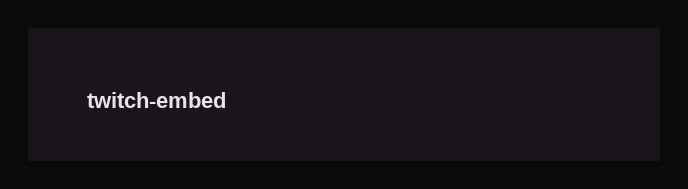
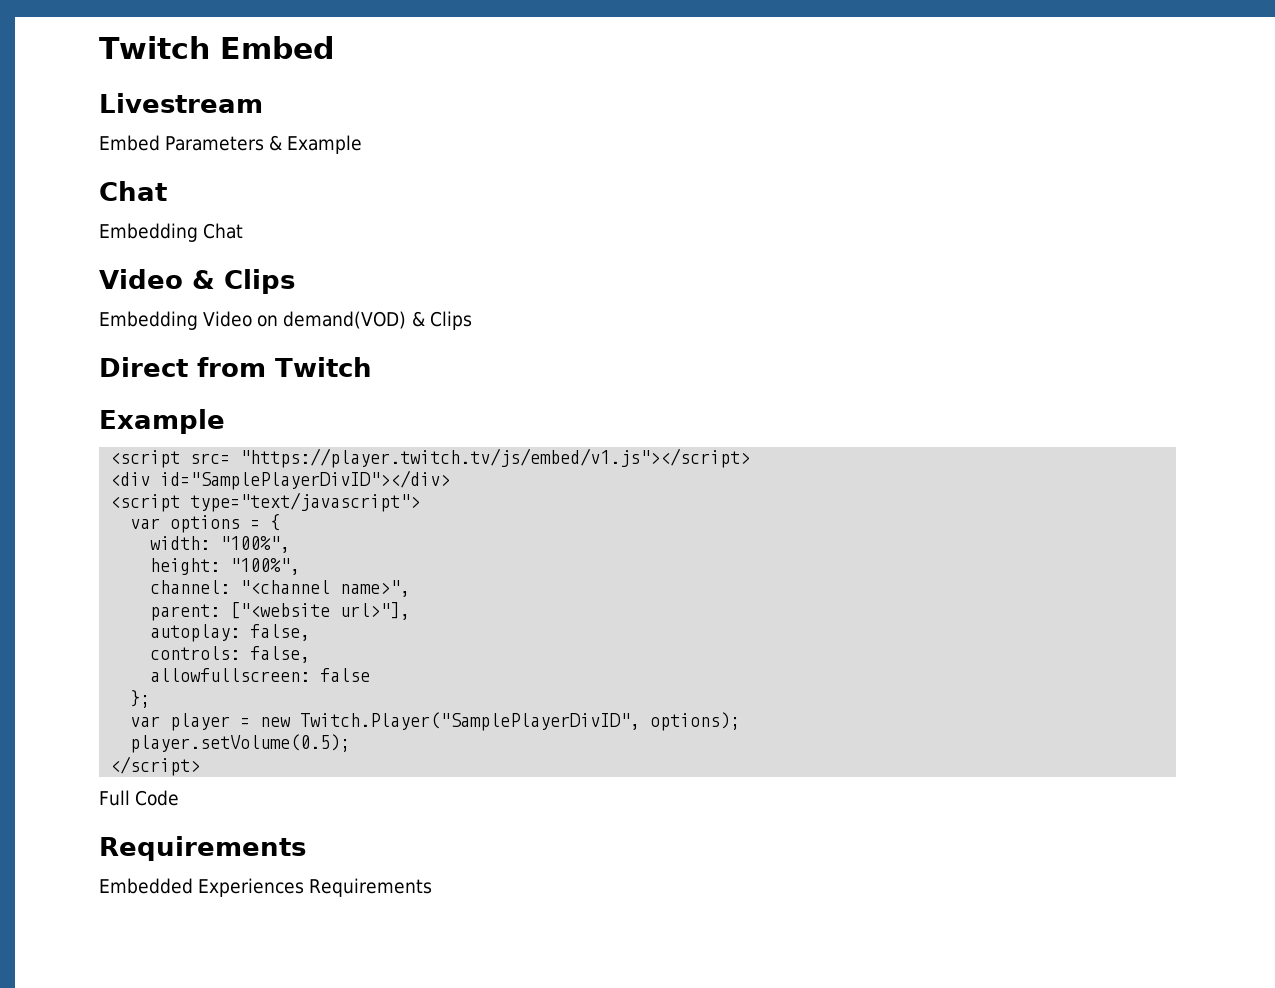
- twitch-embed
+ Twitch Embed
+ Livestream
+ Embed Parameters & Example
+ Chat
+ Embedding Chat
+ Video & Clips
+ Embedding Video on demand(VOD) & Clips
+ Direct from Twitch
+ Example
+ <script src= "https://player.twitch.tv/js/embed/v1.js"></script>
+ <div id="SamplePlayerDivID"></div>
+ <script type="text/javascript">
+ var options = {
+ width: "100%",
+ height: "100%",
+ channel: "<channel name>",
+ parent: ["<website url>"],
+ autoplay: false,
+ controls: false,
+ allowfullscreen: false
+ };
+ var player = new Twitch.Player("SamplePlayerDivID", options);
+ player.setVolume(0.5);
+ </script>
+ Full Code
+ Requirements
+ Embedded Experiences Requirements

